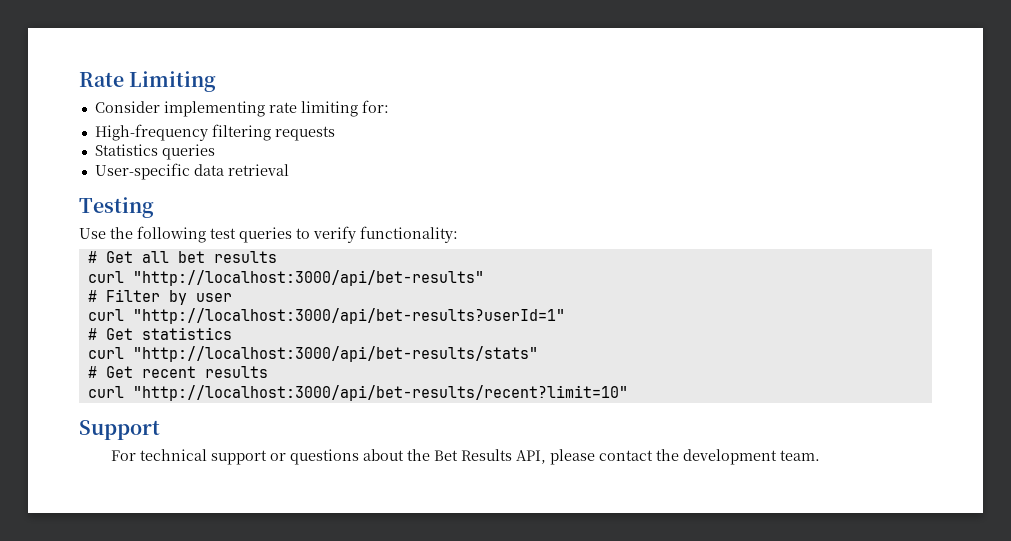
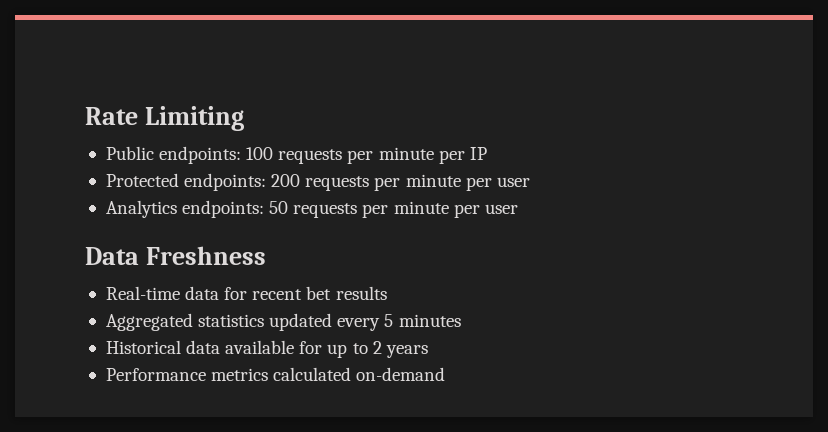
- Consider implementing rate limiting for:
- High-frequency filtering requests
- Statistics queries
- User-specific data retrieval
- Testing
- Use the following test queries to verify functionality:
- # Get all bet results
- curl "http://localhost:3000/api/bet-results"
- # Filter by user
- curl "http://localhost:3000/api/bet-results?userId=1"
- # Get statistics
- curl "http://localhost:3000/api/bet-results/stats"
- # Get recent results
- curl "http://localhost:3000/api/bet-results/recent?limit=10"
- Support
- For technical support or questions about the Bet Results API, please contact the development team.
+ Public endpoints: 100 requests per minute per IP
+ Protected endpoints: 200 requests per minute per user
+ Analytics endpoints: 50 requests per minute per user
+ Data Freshness
+ Real-time data for recent bet results
+ Aggregated statistics updated every 5 minutes
+ Historical data available for up to 2 years
+ Performance metrics calculated on-demand

